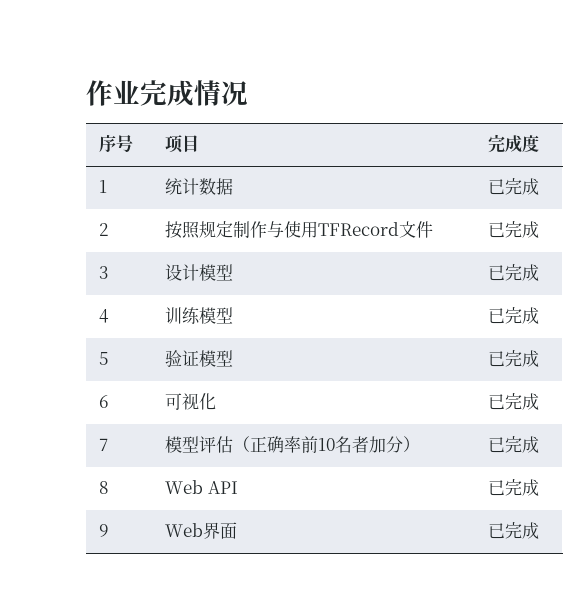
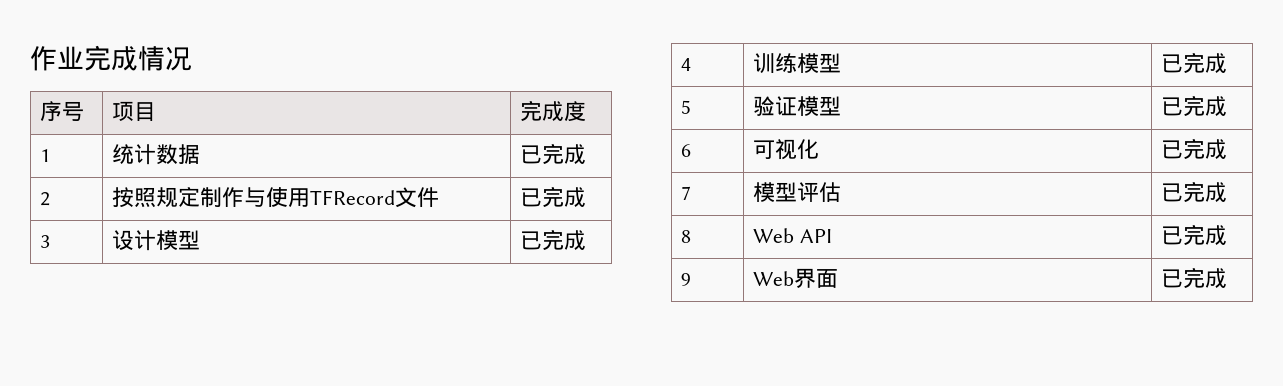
- 7 | 模型评估（正确率前10名者加分） | 已完成
+ 7 | 模型评估 | 已完成

